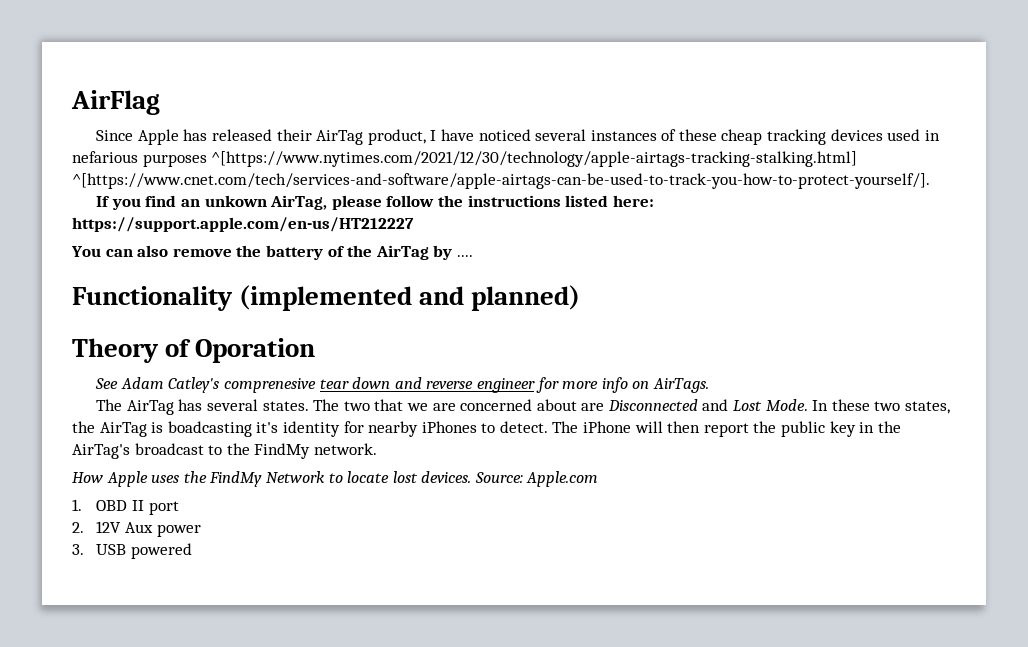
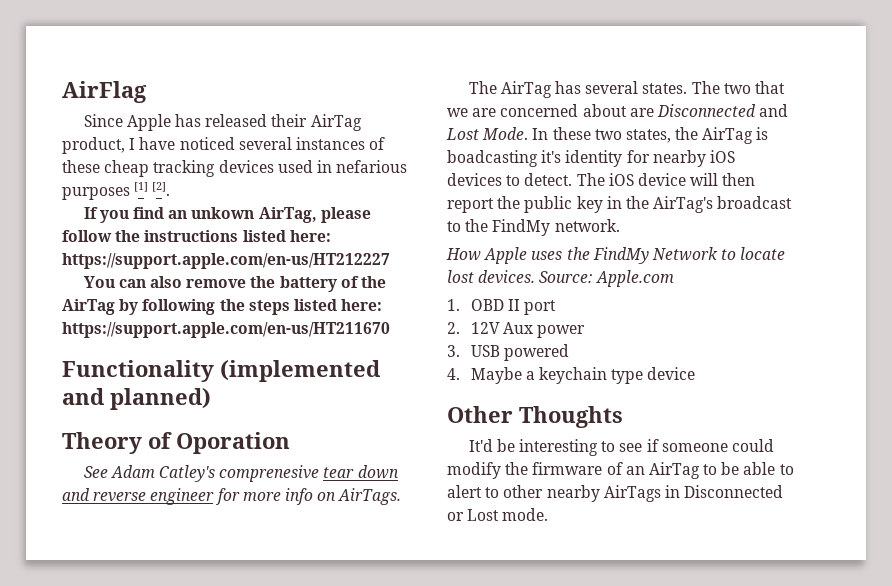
- Since Apple has released their AirTag product, I have noticed several instances of these cheap tracking devices used in nefarious purposes ^[https://www.nytimes.com/2021/12/30/technology/apple-airtags-tracking-stalking.html] ^[https://www.cnet.com/tech/services-and-software/apple-airtags-can-be-used-to-track-you-how-to-protect-yourself/].
+ Since Apple has released their AirTag product, I have noticed several instances of these cheap tracking devices used in nefarious purposes [1] [2].
- You can also remove the battery of the AirTag by ....
+ You can also remove the battery of the AirTag by following the steps listed here: https://support.apple.com/en-us/HT211670
- In these two states, the AirTag is boadcasting it's identity for nearby iPhones to detect.
+ In these two states, the AirTag is boadcasting it's identity for nearby iOS devices to detect.
- The iPhone will then report the public key in the AirTag's broadcast to the FindMy network.
+ The iOS device will then report the public key in the AirTag's broadcast to the FindMy network.
+ 4. Maybe a keychain type device
+ Other Thoughts
+ It'd be interesting to see if someone could modify the firmware of an AirTag to be able to alert to other nearby AirTags in Disconnected or Lost mode.

